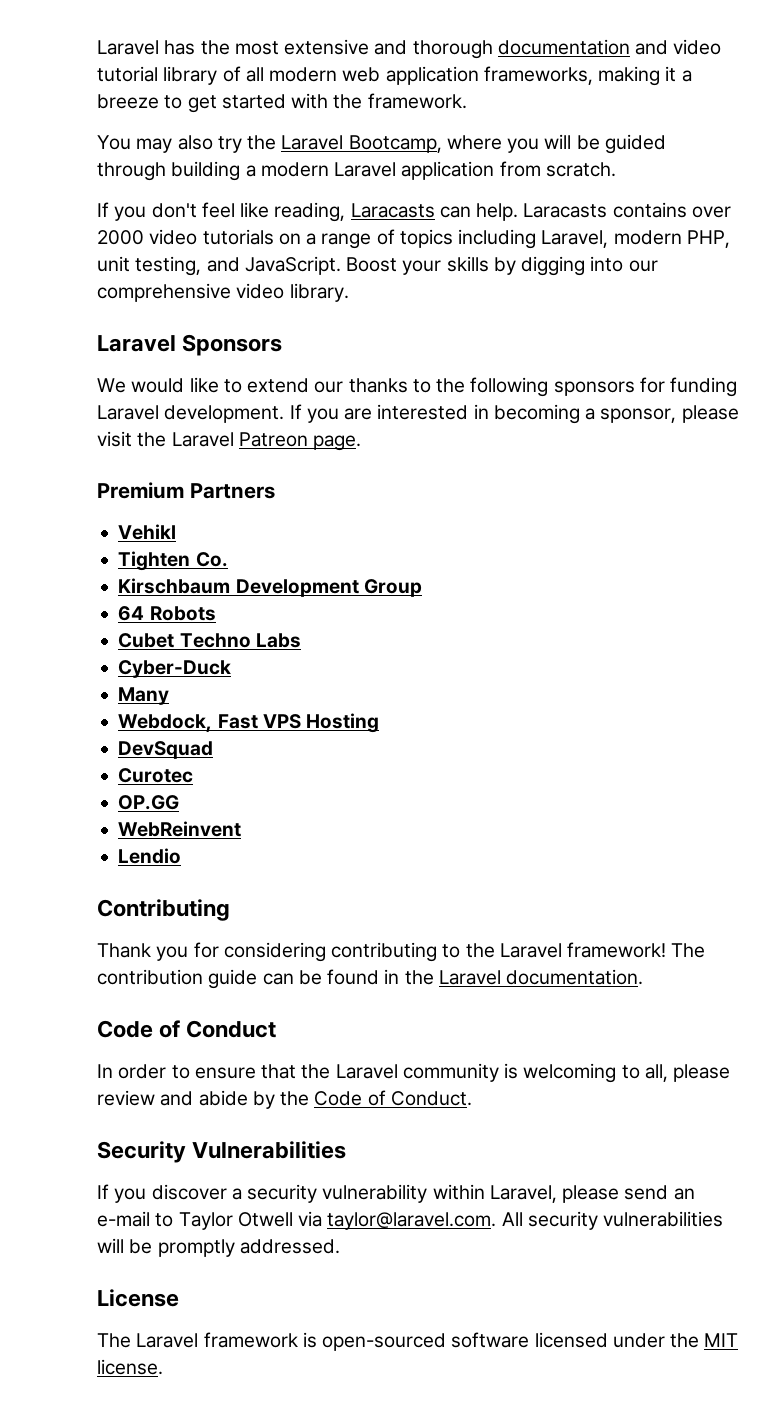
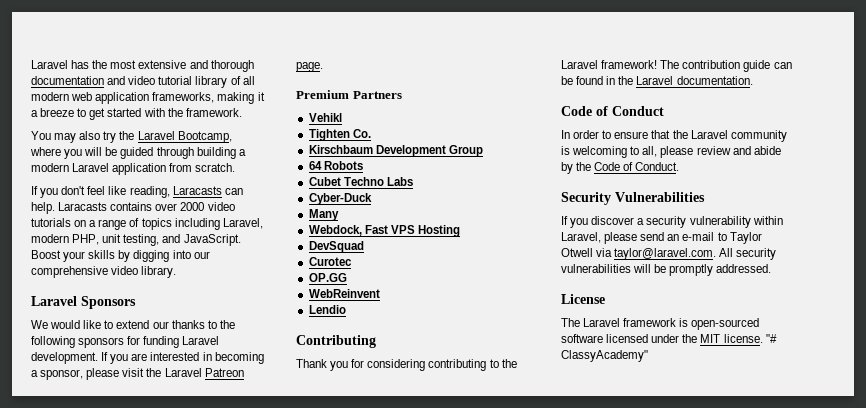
+ "# ClassyAcademy"

